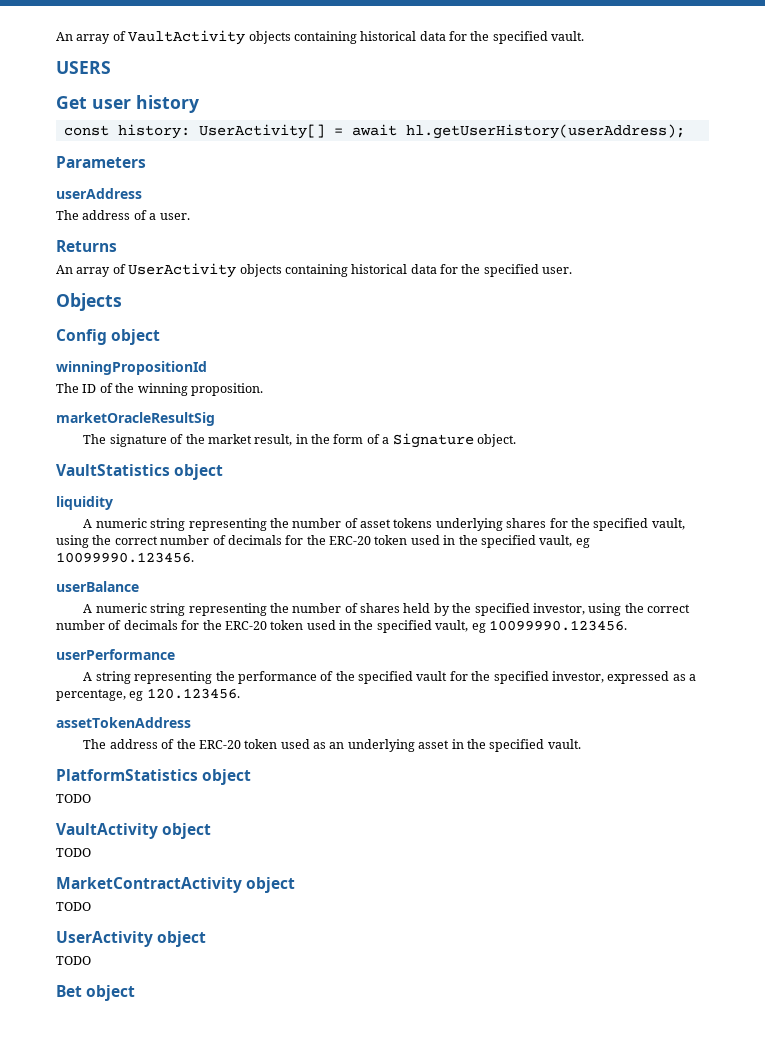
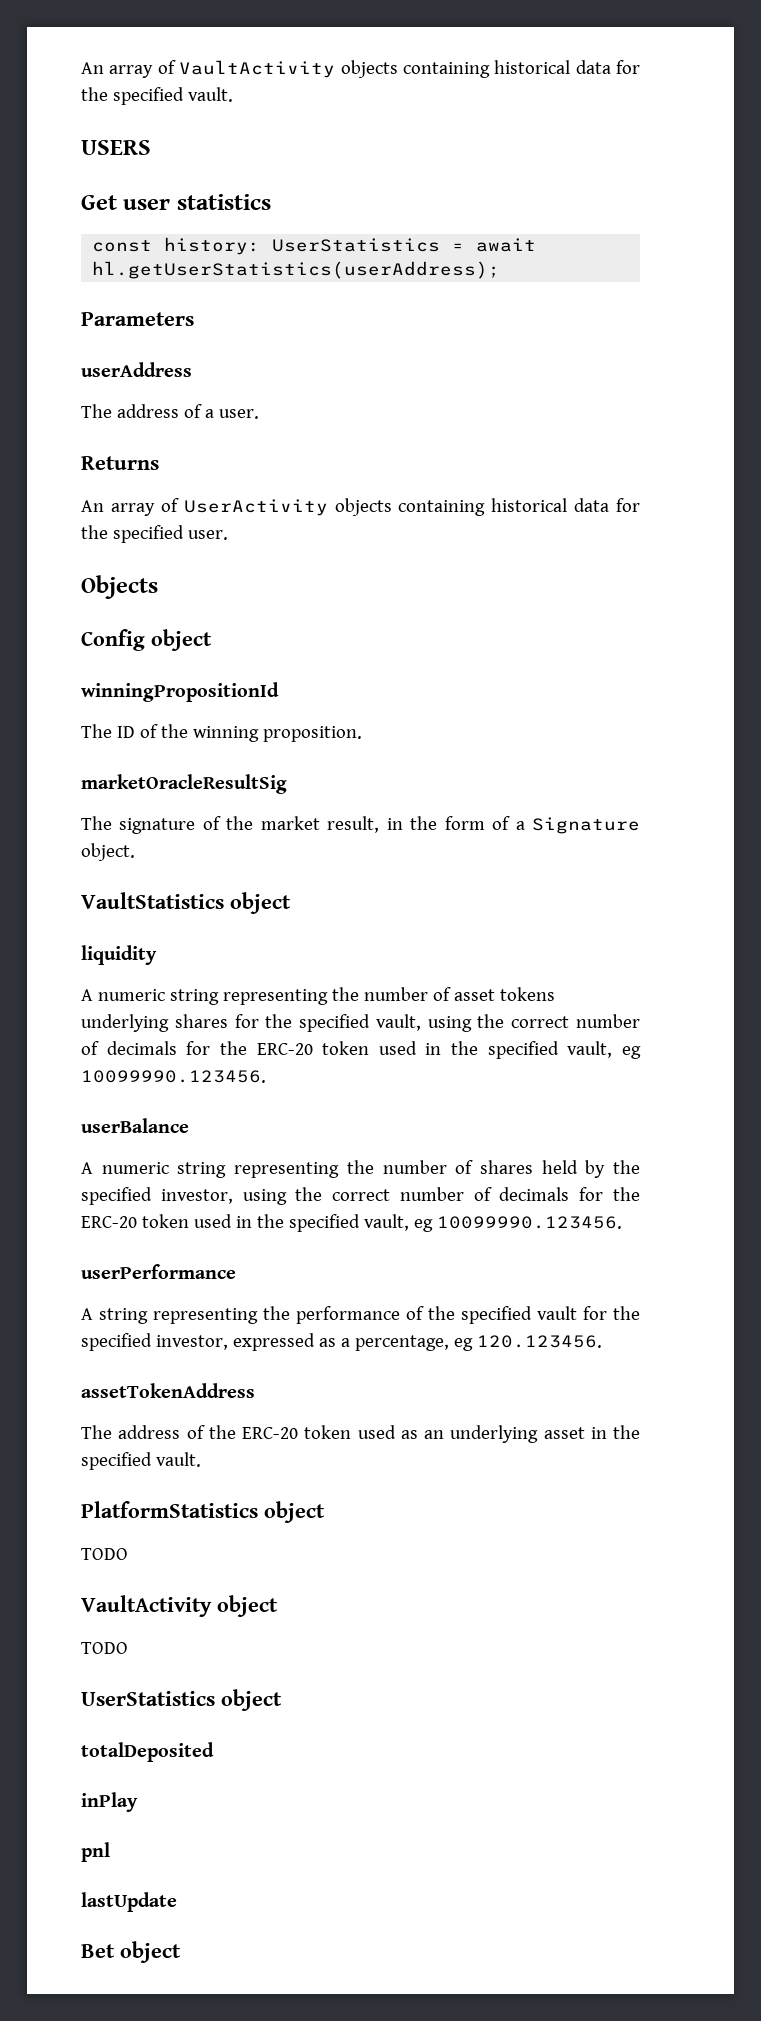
- Get user history
+ Get user statistics
- const history: UserActivity[] = await hl.getUserHistory(userAddress);
+ const history: UserStatistics = await hl.getUserStatistics(userAddress);
- MarketContractActivity object
- TODO
- UserActivity object
- TODO
+ UserStatistics object
+ totalDeposited
+ inPlay
+ pnl
+ lastUpdate

